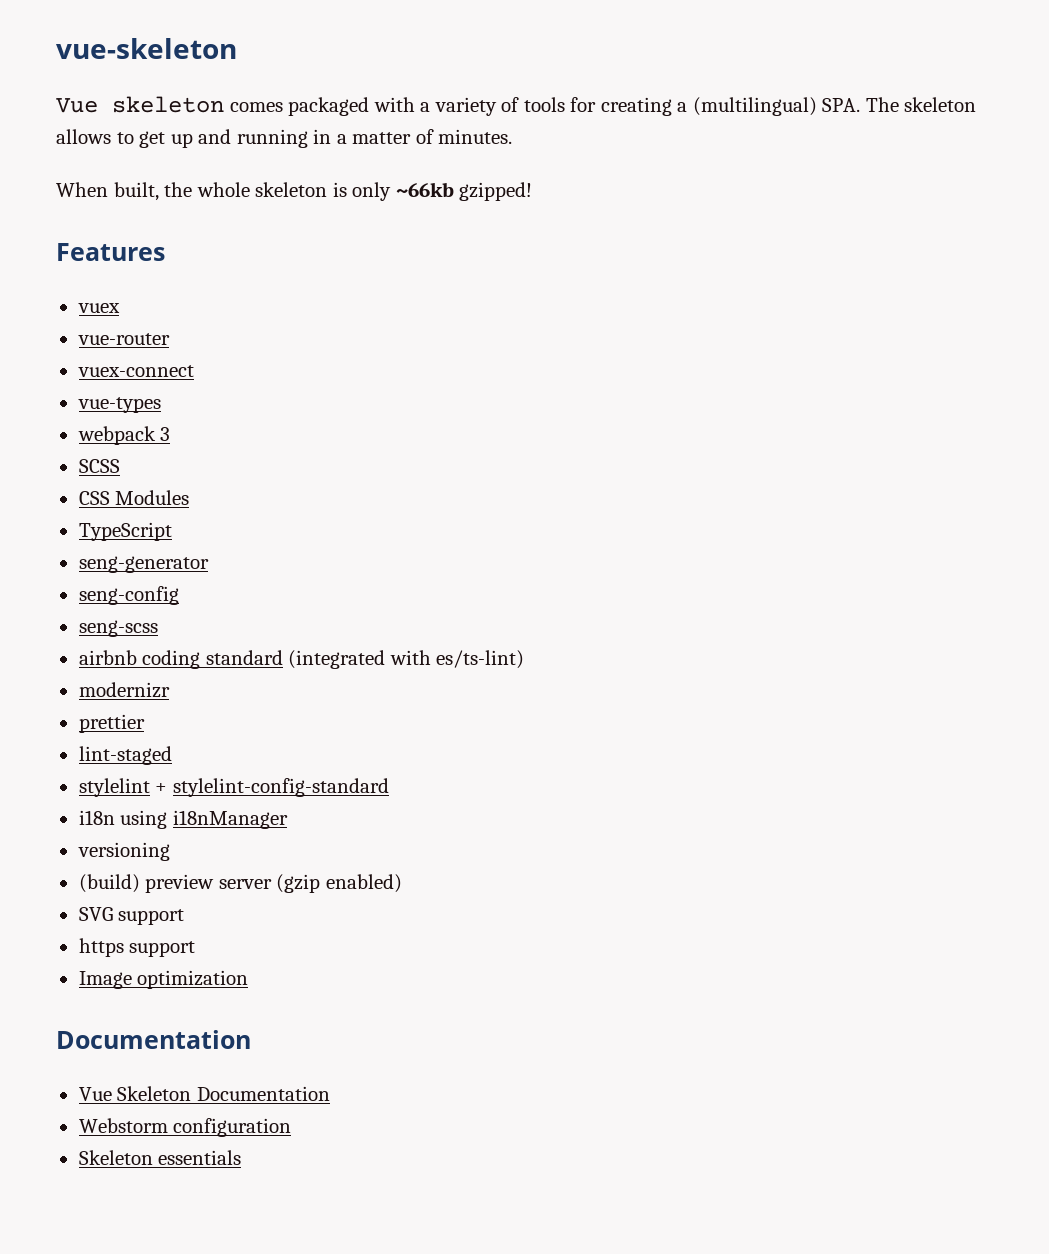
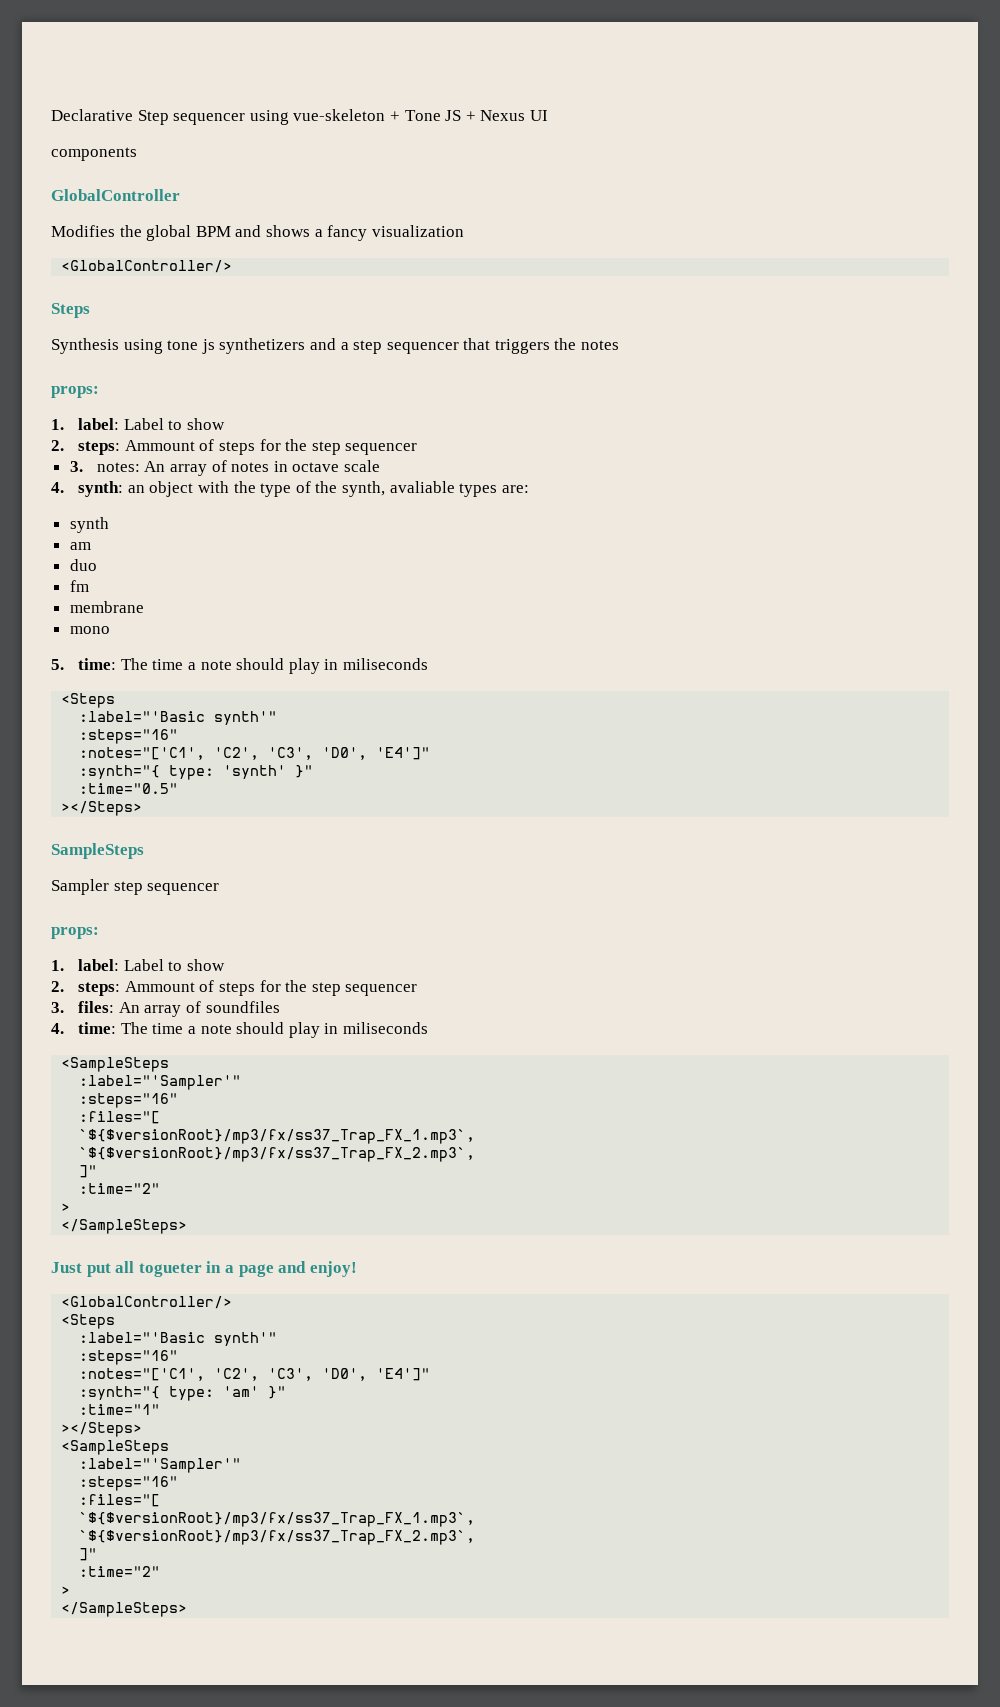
- vue-skeleton
- Vue skeleton comes packaged with a variety of tools for creating a (multilingual) SPA. The skeleton allows to get up and running in a matter of minutes.
- When built, the whole skeleton is only ~66kb gzipped!
- Features
- vuex
- vue-router
- vuex-connect
- vue-types
- webpack 3
- SCSS
- CSS Modules
- TypeScript
- seng-generator
- seng-config
- seng-scss
- airbnb coding standard (integrated with es/ts-lint)
- modernizr
- prettier
- lint-staged
- stylelint + stylelint-config-standard
- i18n using i18nManager
- versioning
- (build) preview server (gzip enabled)
- SVG support
- https support
- Image optimization
- Documentation
- Vue Skeleton Documentation
- Webstorm configuration
- Skeleton essentials
+ Declarative Step sequencer using vue-skeleton + Tone JS + Nexus UI
+ components
+ GlobalController
+ Modifies the global BPM and shows a fancy visualization
+ <GlobalController/>
+ Steps
+ Synthesis using tone js synthetizers and a step sequencer that triggers the notes
+ props:
+ 1. label: Label to show
+ 2. steps: Ammount of steps for the step sequencer
+ 3. notes: An array of notes in octave scale
+ 4. synth: an object with the type of the synth, avaliable types are:
+ synth
+ am
+ duo
+ fm
+ membrane
+ mono
+ 5. time: The time a note should play in miliseconds
+ <Steps
+ :label="'Basic synth'"
+ :steps="16"
+ :notes="['C1', 'C2', 'C3', 'D0', 'E4']"
+ :synth="{ type: 'synth' }"
+ :time="0.5"
+ ></Steps>
+ SampleSteps
+ Sampler step sequencer
+ props:
+ 1. label: Label to show
+ 2. steps: Ammount of steps for the step sequencer
+ 3. files: An array of soundfiles
+ 4. time: The time a note should play in miliseconds
+ <SampleSteps
+ :label="'Sampler'"
+ :steps="16"
+ :files="[
+ `${$versionRoot}/mp3/fx/ss37_Trap_FX_1.mp3`,
+ `${$versionRoot}/mp3/fx/ss37_Trap_FX_2.mp3`,
+ ]"
+ :time="2"
+ >
+ </SampleSteps>
+ Just put all togueter in a page and enjoy!
+ <GlobalController/>
+ <Steps
+ :label="'Basic synth'"
+ :steps="16"
+ :notes="['C1', 'C2', 'C3', 'D0', 'E4']"
+ :synth="{ type: 'am' }"
+ :time="1"
+ ></Steps>
+ <SampleSteps
+ :label="'Sampler'"
+ :steps="16"
+ :files="[
+ `${$versionRoot}/mp3/fx/ss37_Trap_FX_1.mp3`,
+ `${$versionRoot}/mp3/fx/ss37_Trap_FX_2.mp3`,
+ ]"
+ :time="2"
+ >
+ </SampleSteps>

